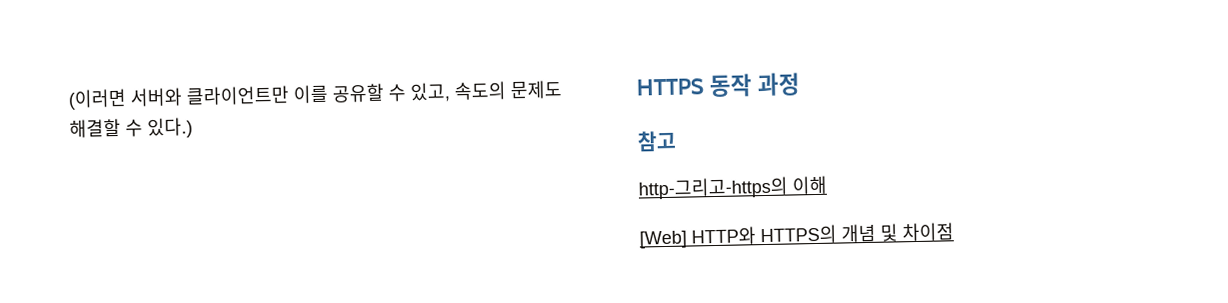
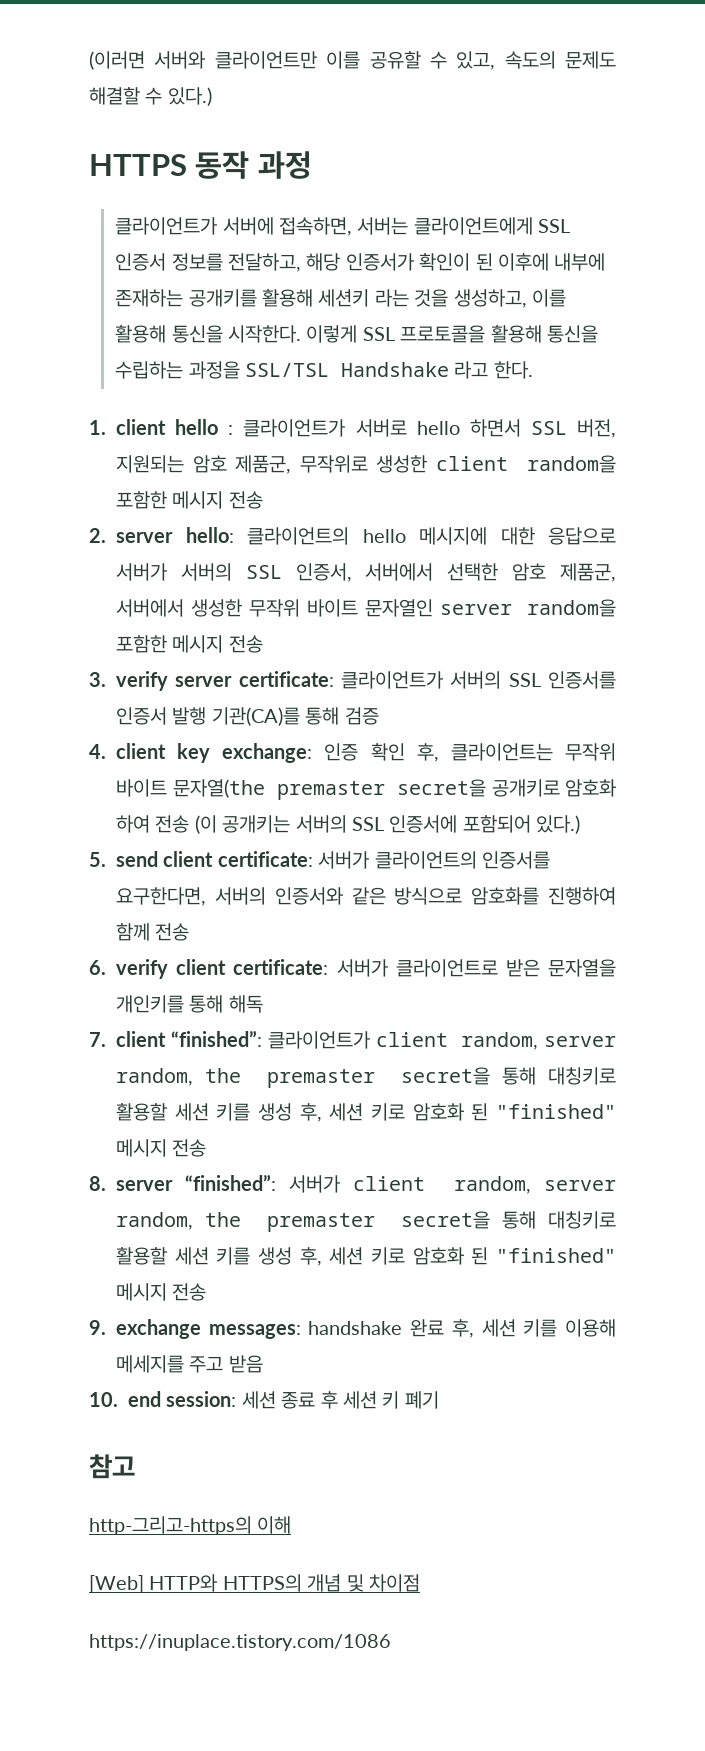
+ 클라이언트가 서버에 접속하면, 서버는 클라이언트에게 SSL 인증서 정보를 전달하고, 해당 인증서가 확인이 된 이후에 내부에 존재하는 공개키를 활용해 세션키 라는 것을 생성하고, 이를 활용해 통신을 시작한다. 이렇게 SSL 프로토콜을 활용해 통신을 수립하는 과정을 SSL/TSL Handshake 라고 한다.
+ 1. client hello : 클라이언트가 서버로 hello 하면서 SSL 버전, 지원되는 암호 제품군, 무작위로 생성한 client random을 포함한 메시지 전송
+ 2. server hello: 클라이언트의 hello 메시지에 대한 응답으로 서버가 서버의 SSL 인증서, 서버에서 선택한 암호 제품군, 서버에서 생성한 무작위 바이트 문자열인 server random을 포함한 메시지 전송
+ 3. verify server certificate: 클라이언트가 서버의 SSL 인증서를 인증서 발행 기관(CA)를 통해 검증
+ 4. client key exchange: 인증 확인 후, 클라이언트는 무작위 바이트 문자열(the premaster secret을 공개키로 암호화 하여 전송 (이 공개키는 서버의 SSL 인증서에 포함되어 있다.)
+ 5. send client certificate: 서버가 클라이언트의 인증서를 요구한다면, 서버의 인증서와 같은 방식으로 암호화를 진행하여 함께 전송
+ 6. verify client certificate: 서버가 클라이언트로 받은 문자열을 개인키를 통해 해독
+ 7. client “finished”: 클라이언트가 client random, server random, the premaster secret을 통해 대칭키로 활용할 세션 키를 생성 후, 세션 키로 암호화 된 "finished" 메시지 전송
+ 8. server “finished”: 서버가 client random, server random, the premaster secret을 통해 대칭키로 활용할 세션 키를 생성 후, 세션 키로 암호화 된 "finished" 메시지 전송
+ 9. exchange messages: handshake 완료 후, 세션 키를 이용해 메세지를 주고 받음
+ 10. end session: 세션 종료 후 세션 키 폐기
+ https://inuplace.tistory.com/1086

